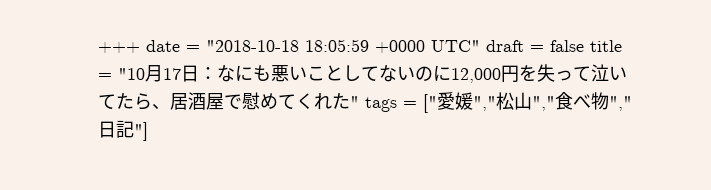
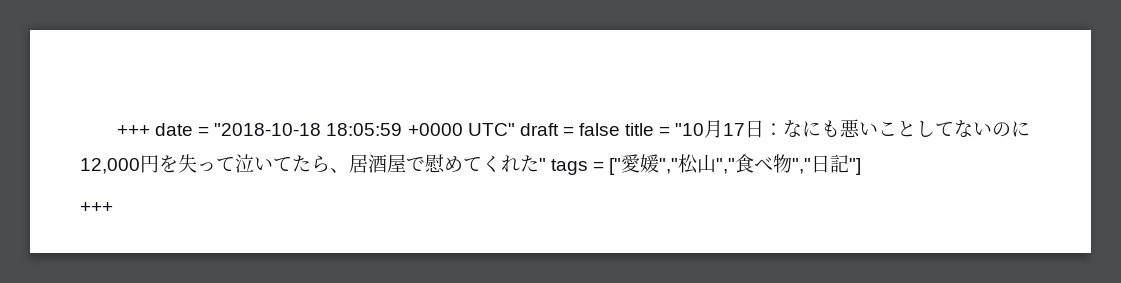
  +++ date = "2018-10-18 18:05:59 +0000 UTC" draft = false title = "10月17日：なにも悪いことしてないのに12,000円を失って泣いてたら、居酒屋で慰めてくれた" tags = ["愛媛","松山","食べ物","日記"]
+ +++

